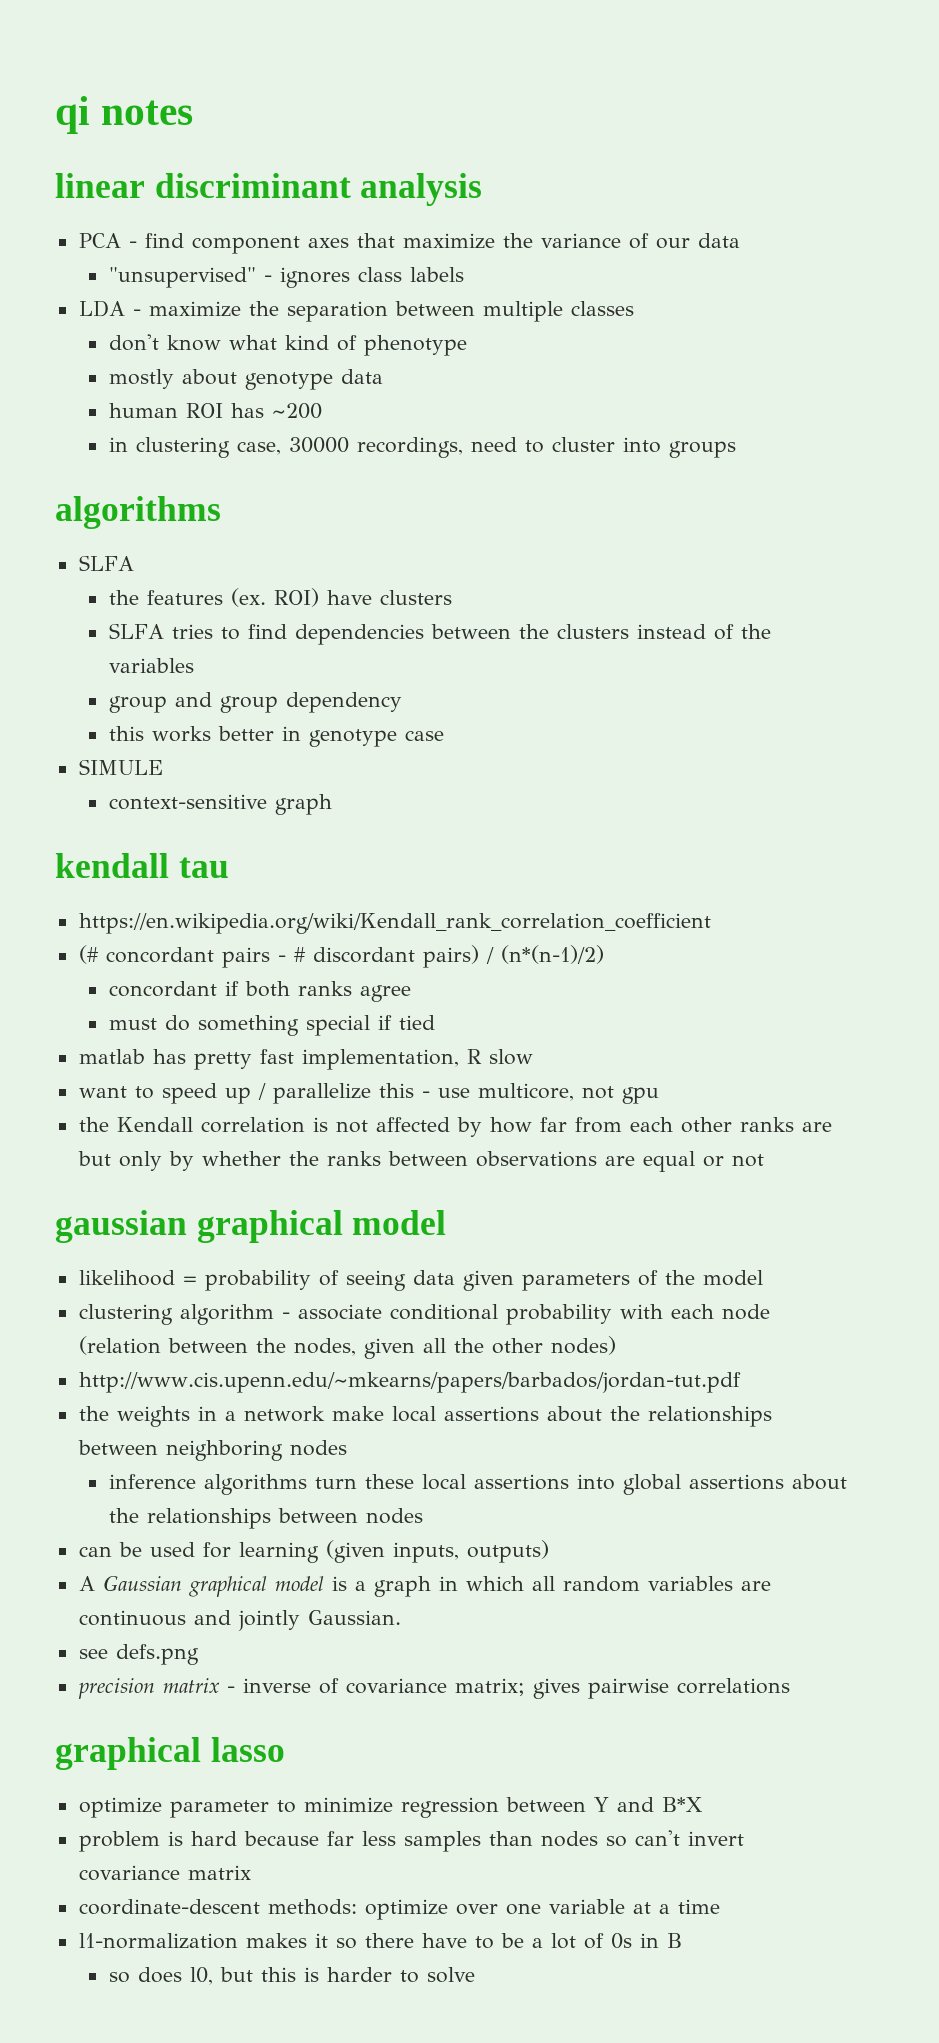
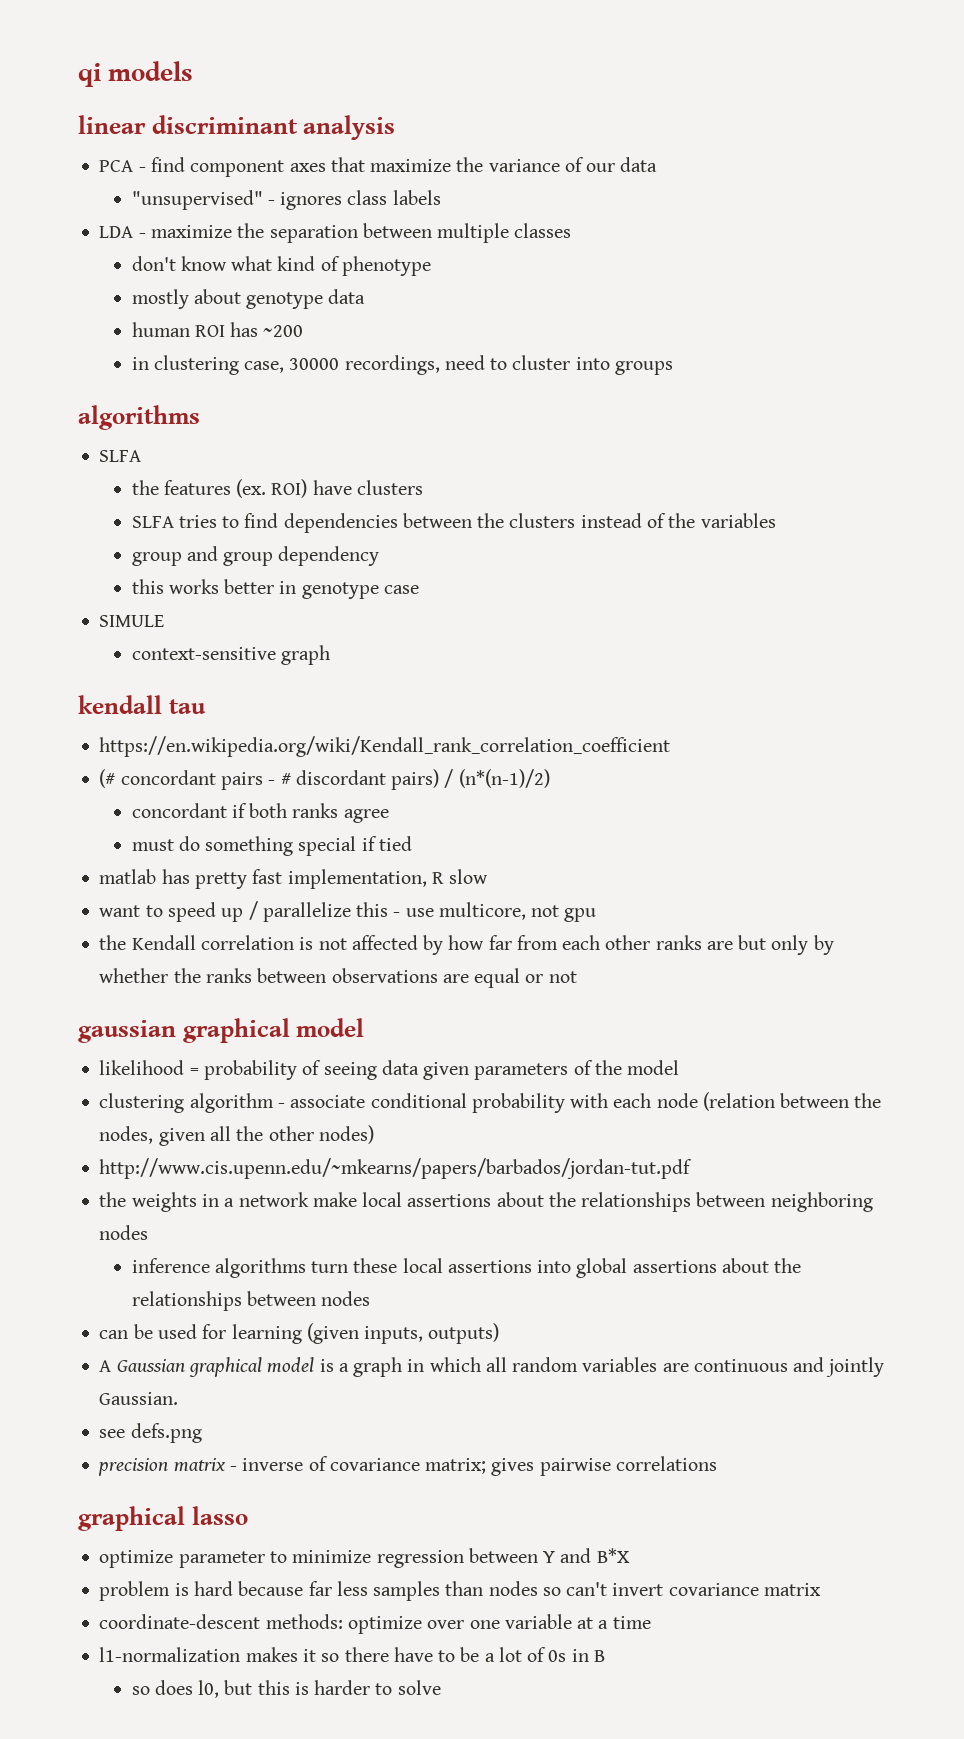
- qi notes
+ qi models

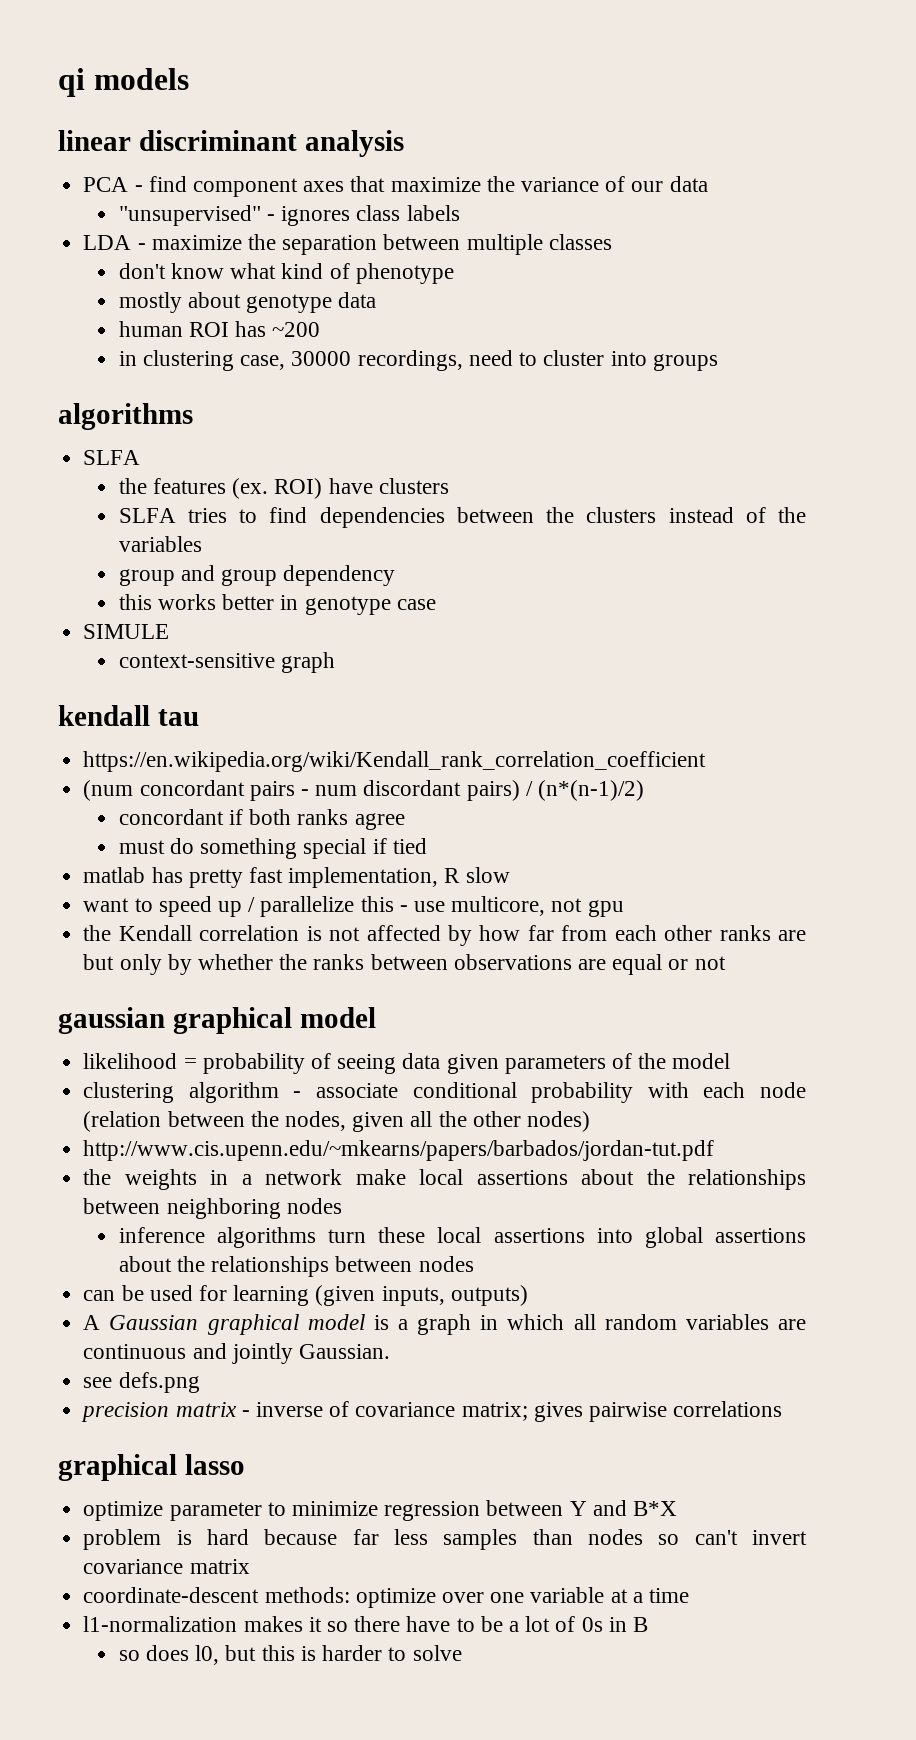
- (# concordant pairs - # discordant pairs) / (n*(n-1)/2)
+ (num concordant pairs - num discordant pairs) / (n*(n-1)/2)

